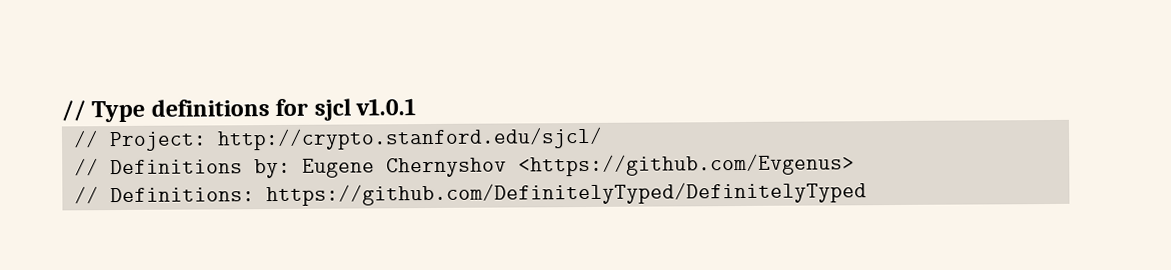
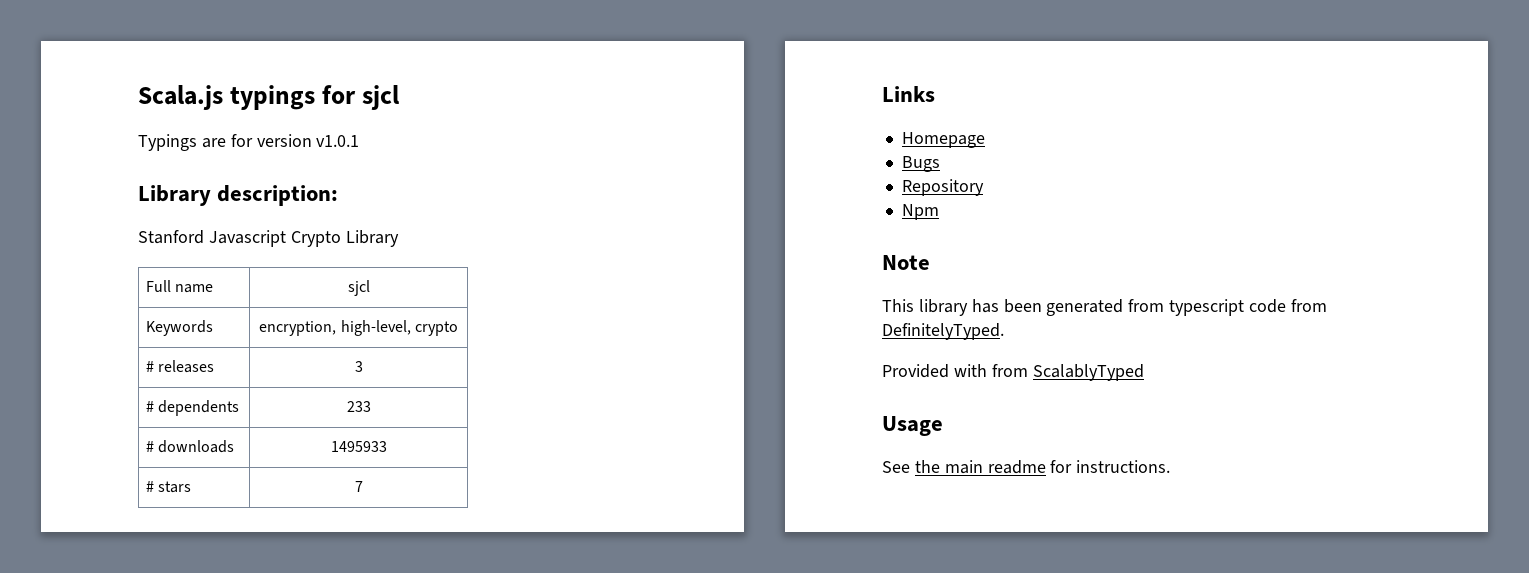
- // Type definitions for sjcl v1.0.1
- // Project: http://crypto.stanford.edu/sjcl/
- // Definitions by: Eugene Chernyshov <https://github.com/Evgenus>
- // Definitions: https://github.com/DefinitelyTyped/DefinitelyTyped
+ Scala.js typings for sjcl
+ Typings are for version v1.0.1
+ Library description:
+ Stanford Javascript Crypto Library
+ Full name | sjcl
+ Keywords | encryption, high-level, crypto
+ # releases | 3
+ # dependents | 233
+ # downloads | 1495933
+ # stars | 7
+ Links
+ Homepage
+ Bugs
+ Repository
+ Npm
+ Note
+ This library has been generated from typescript code from DefinitelyTyped.
+ Provided with from ScalablyTyped
+ Usage
+ See the main readme for instructions.

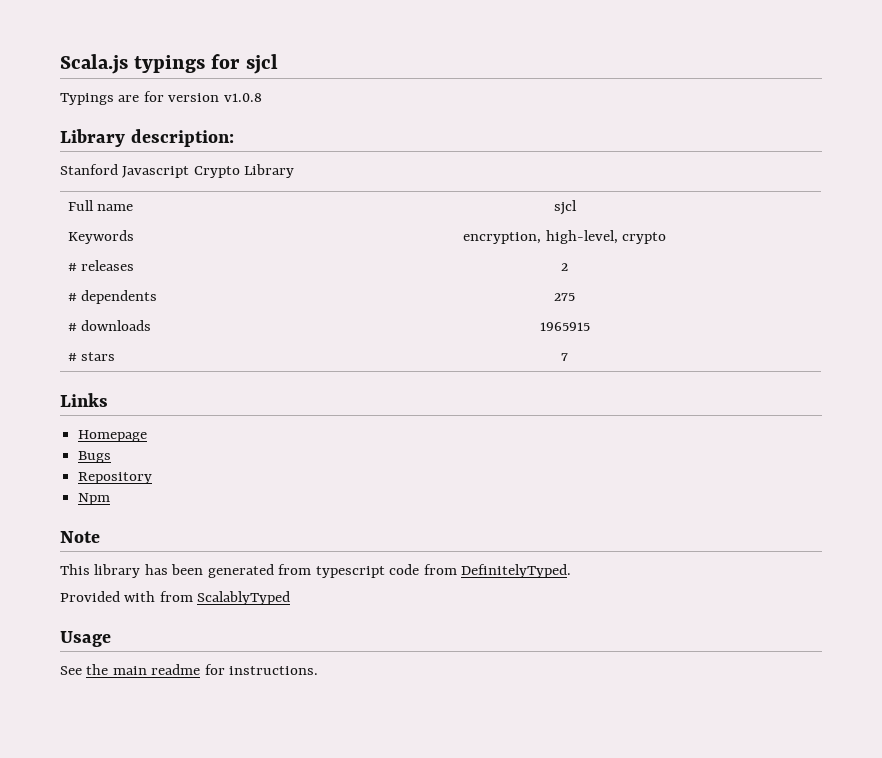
- Typings are for version v1.0.1
+ Typings are for version v1.0.8
- # releases | 3
+ # releases | 2
- # dependents | 233
+ # dependents | 275
- # downloads | 1495933
+ # downloads | 1965915

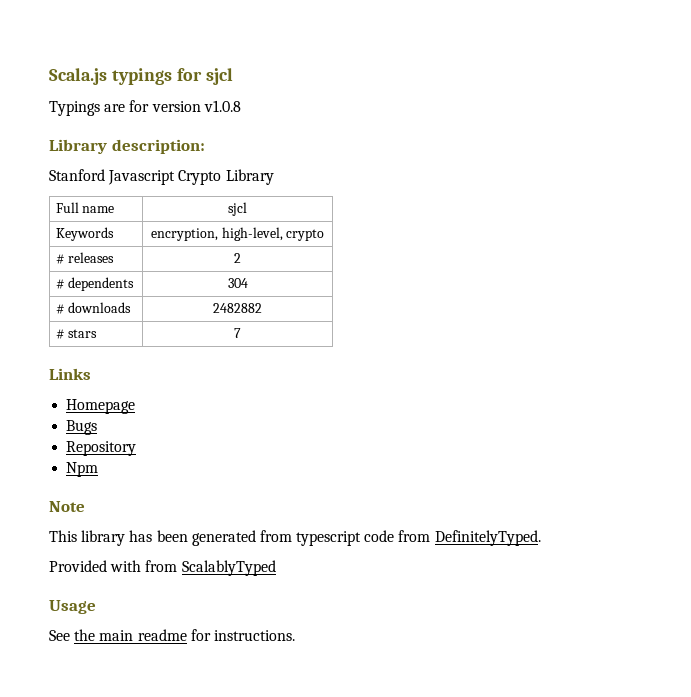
- # dependents | 275
+ # dependents | 304
- # downloads | 1965915
+ # downloads | 2482882

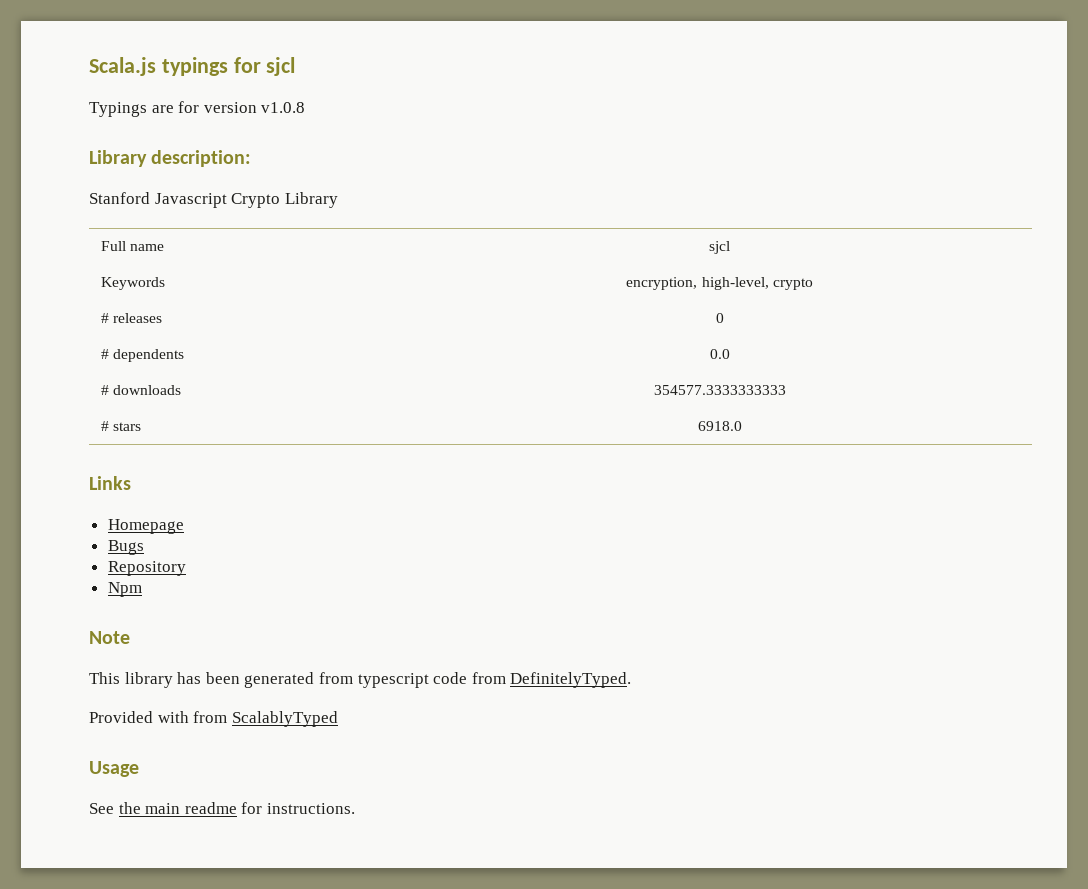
- # releases | 2
+ # releases | 0
- # dependents | 304
+ # dependents | 0.0
- # downloads | 2482882
+ # downloads | 354577.3333333333
- # stars | 7
+ # stars | 6918.0

